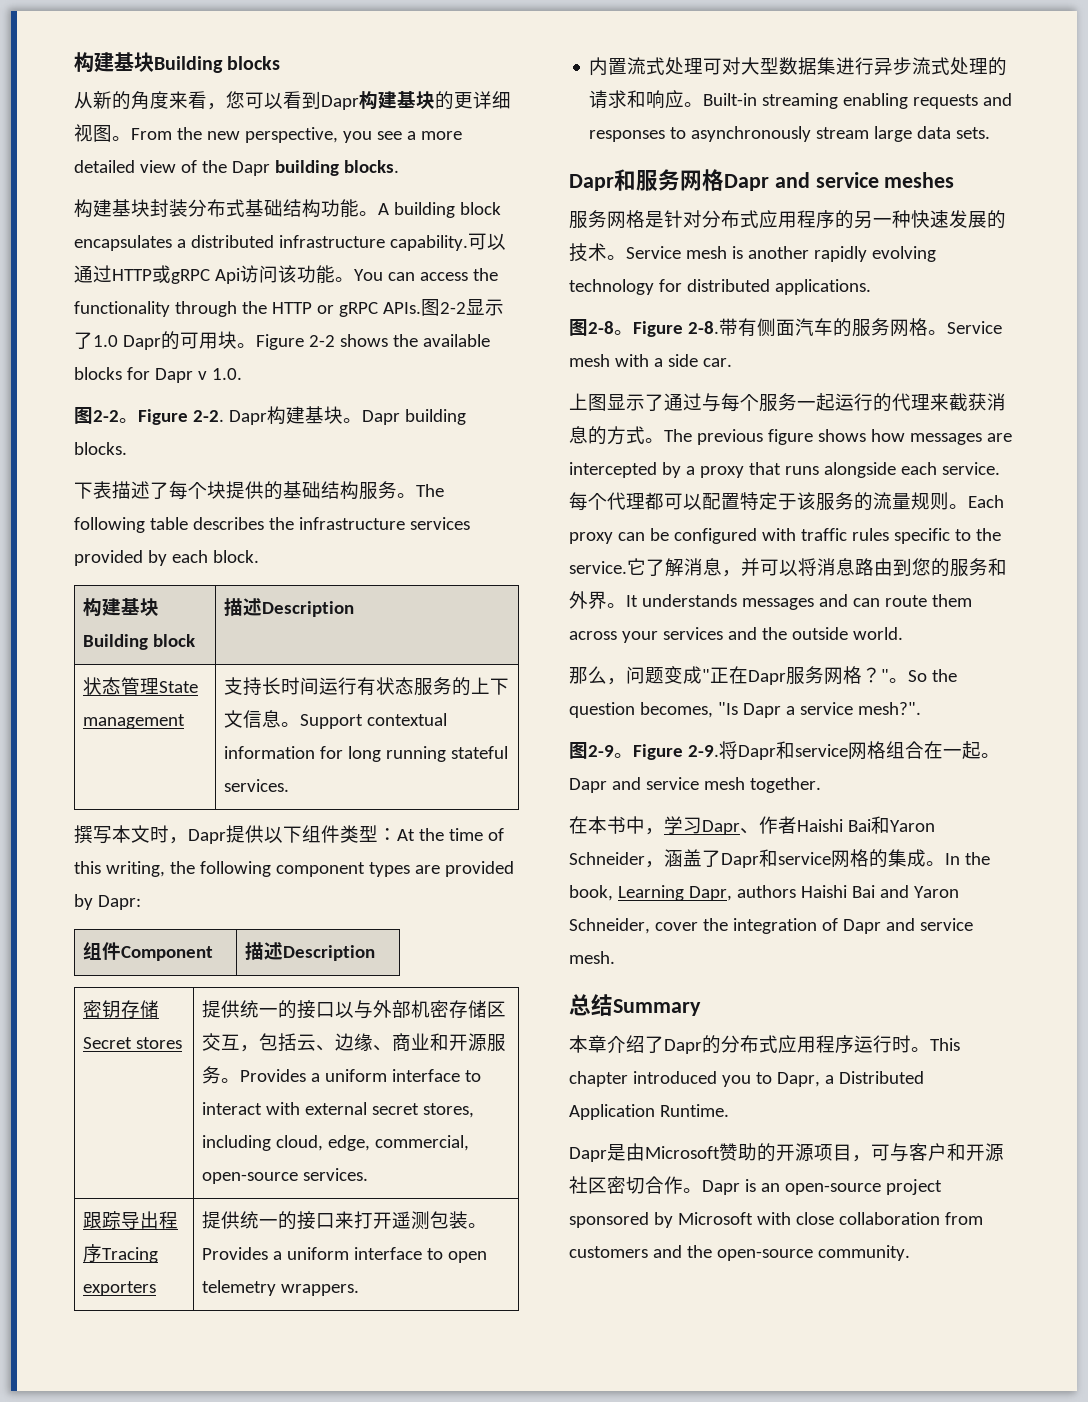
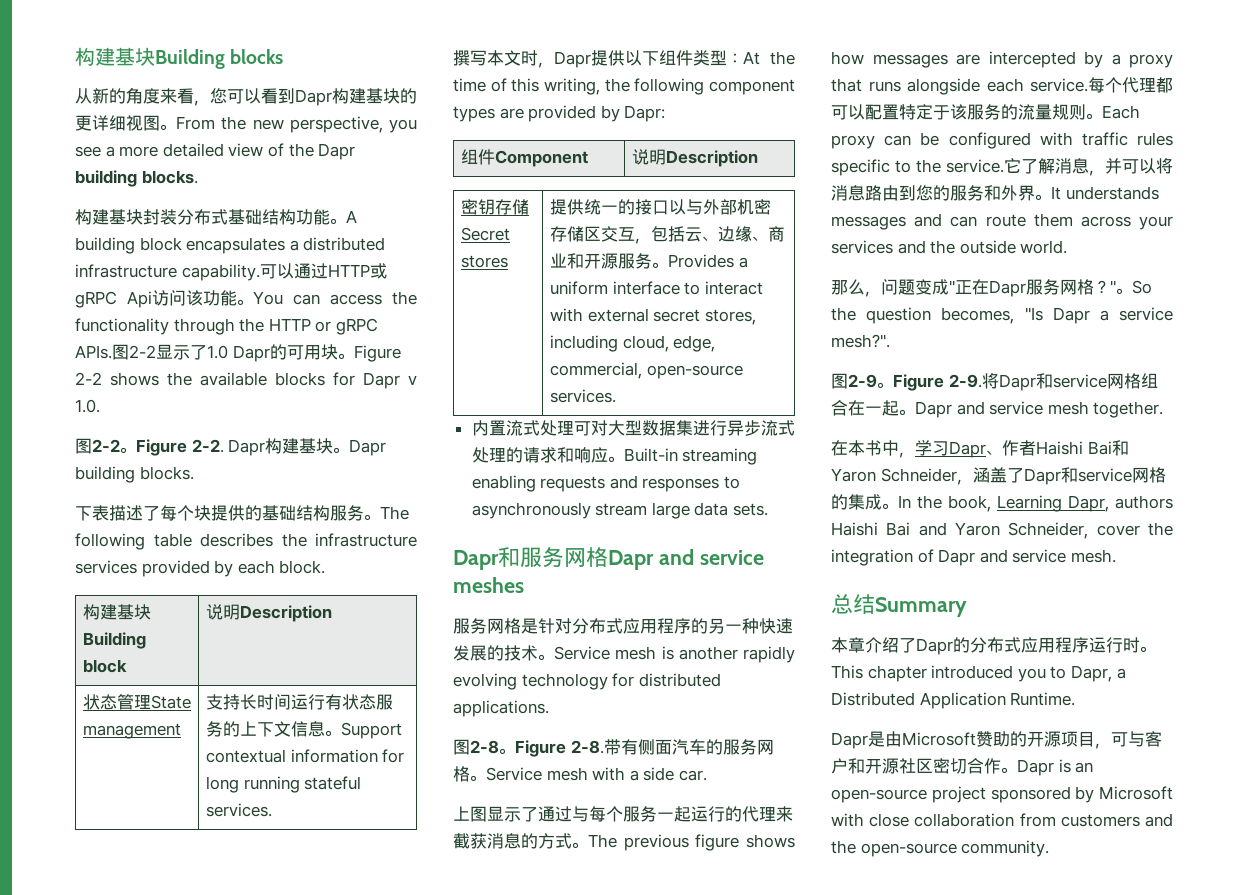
- 构建基块Building block | 描述Description
+ 构建基块Building block | 说明Description
- 组件Component | 描述Description
+ 组件Component | 说明Description
- 跟踪导出程序Tracing exporters | 提供统一的接口来打开遥测包装。Provides a uniform interface to open telemetry wrappers.

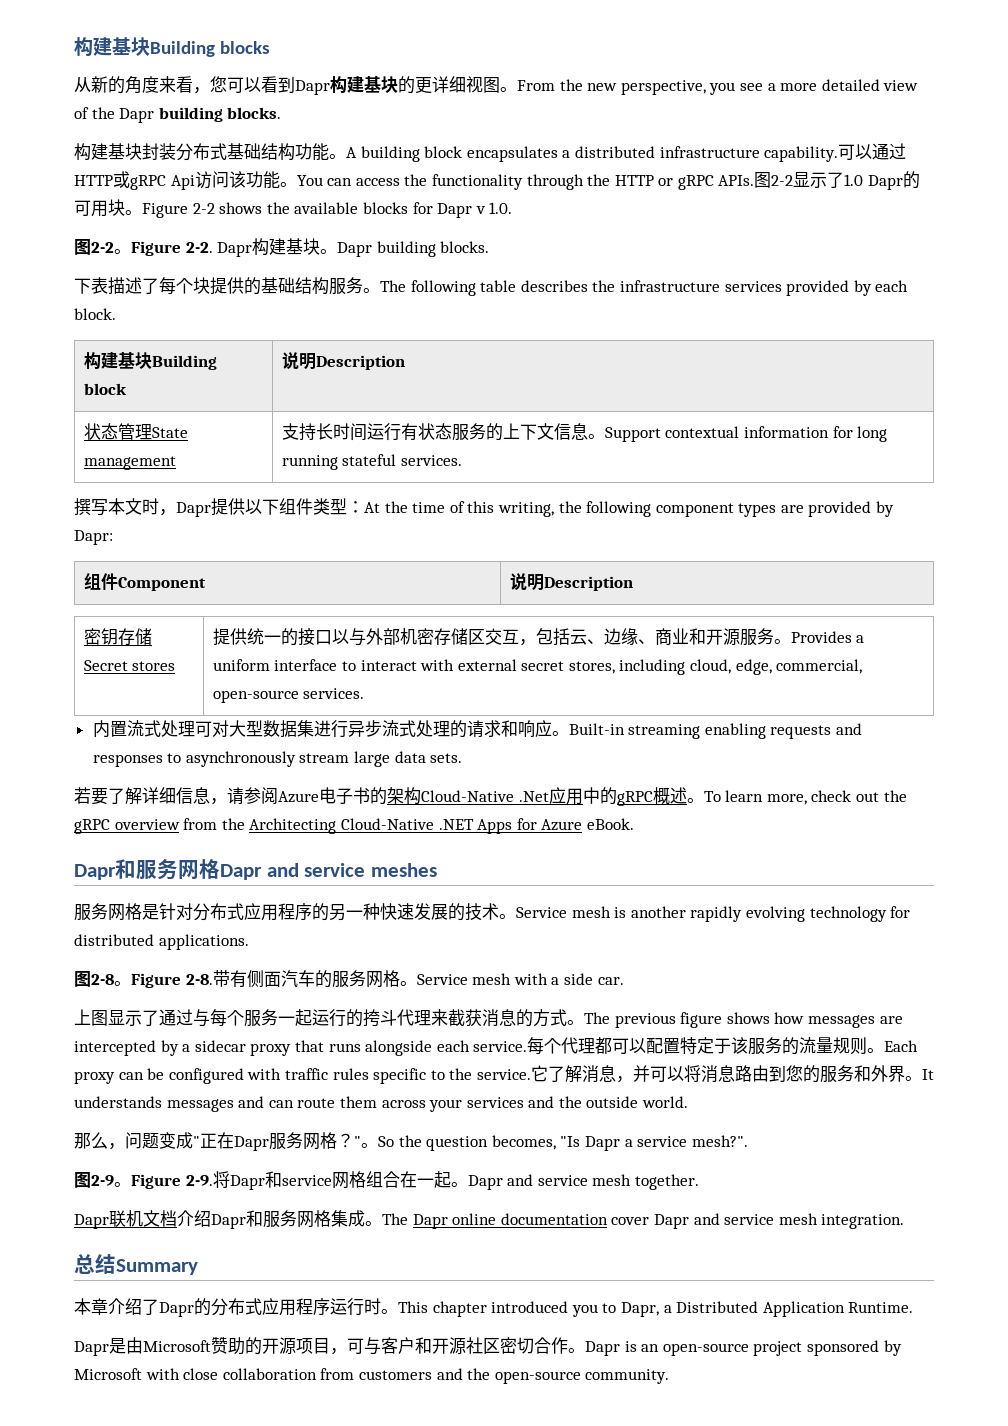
+ 若要了解详细信息，请参阅Azure电子书的架构Cloud-Native .Net应用中的gRPC概述。To learn more, check out the gRPC overview from the Architecting Cloud-Native .NET Apps for Azure eBook.
- 上图显示了通过与每个服务一起运行的代理来截获消息的方式。
+ 上图显示了通过与每个服务一起运行的挎斗代理来截获消息的方式。
- The previous figure shows how messages are intercepted by a proxy that runs alongside each service.
+ The previous figure shows how messages are intercepted by a sidecar proxy that runs alongside each service.
- 在本书中，学习Dapr、作者Haishi Bai和Yaron Schneider，涵盖了Dapr和service网格的集成。In the book, Learning Dapr, authors Haishi Bai and Yaron Schneider, cover the integration of Dapr and service mesh.
+ Dapr联机文档介绍Dapr和服务网格集成。The Dapr online documentation cover Dapr and service mesh integration.

